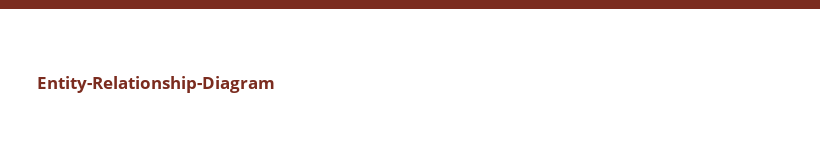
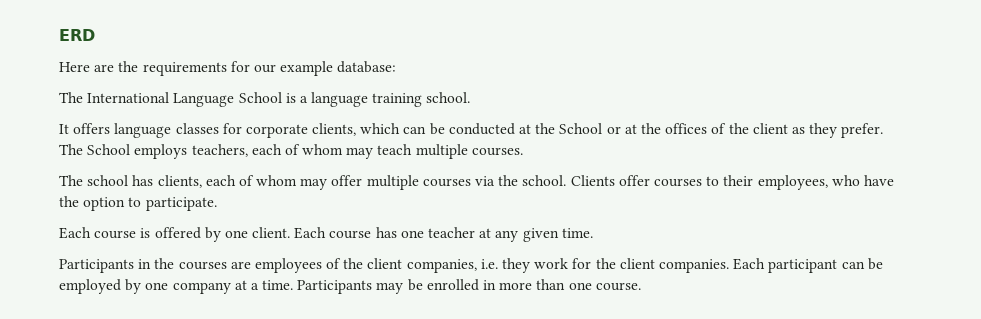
- Entity-Relationship-Diagram
+ ERD
+ Here are the requirements for our example database:
+ The International Language School is a language training school.
+ It offers language classes for corporate clients, which can be conducted at the School or at the offices of the client as they prefer. The School employs teachers, each of whom may teach multiple courses.
+ The school has clients, each of whom may offer multiple courses via the school. Clients offer courses to their employees, who have the option to participate.
+ Each course is offered by one client. Each course has one teacher at any given time.
+ Participants in the courses are employees of the client companies, i.e. they work for the client companies. Each participant can be employed by one company at a time. Participants may be enrolled in more than one course.

